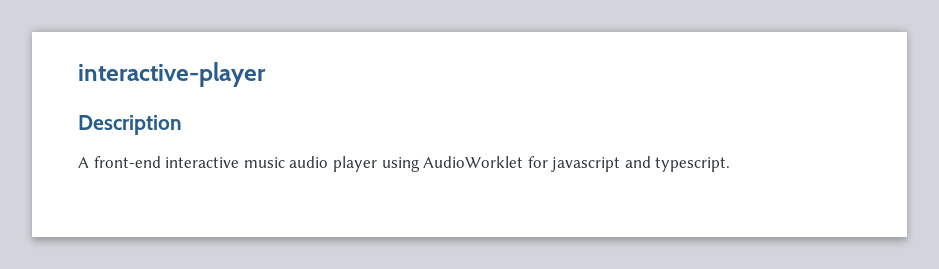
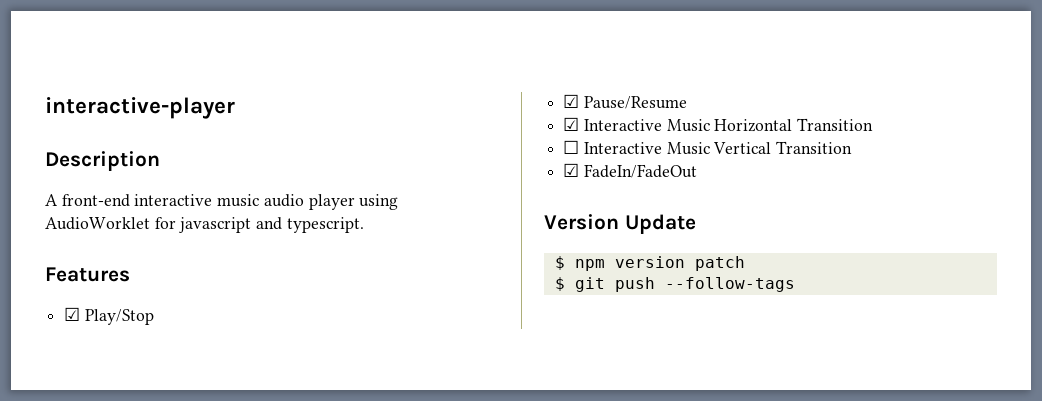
+ Features
+ ☑ Play/Stop
+ ☑ Pause/Resume
+ ☑ Interactive Music Horizontal Transition
+ ☐ Interactive Music Vertical Transition
+ ☑ FadeIn/FadeOut
+ Version Update
+ $ npm version patch
+ $ git push --follow-tags

